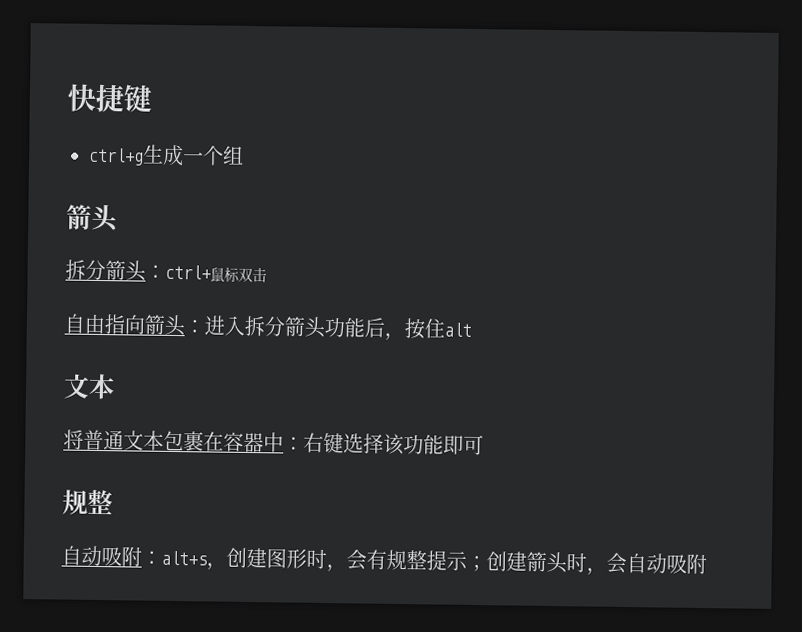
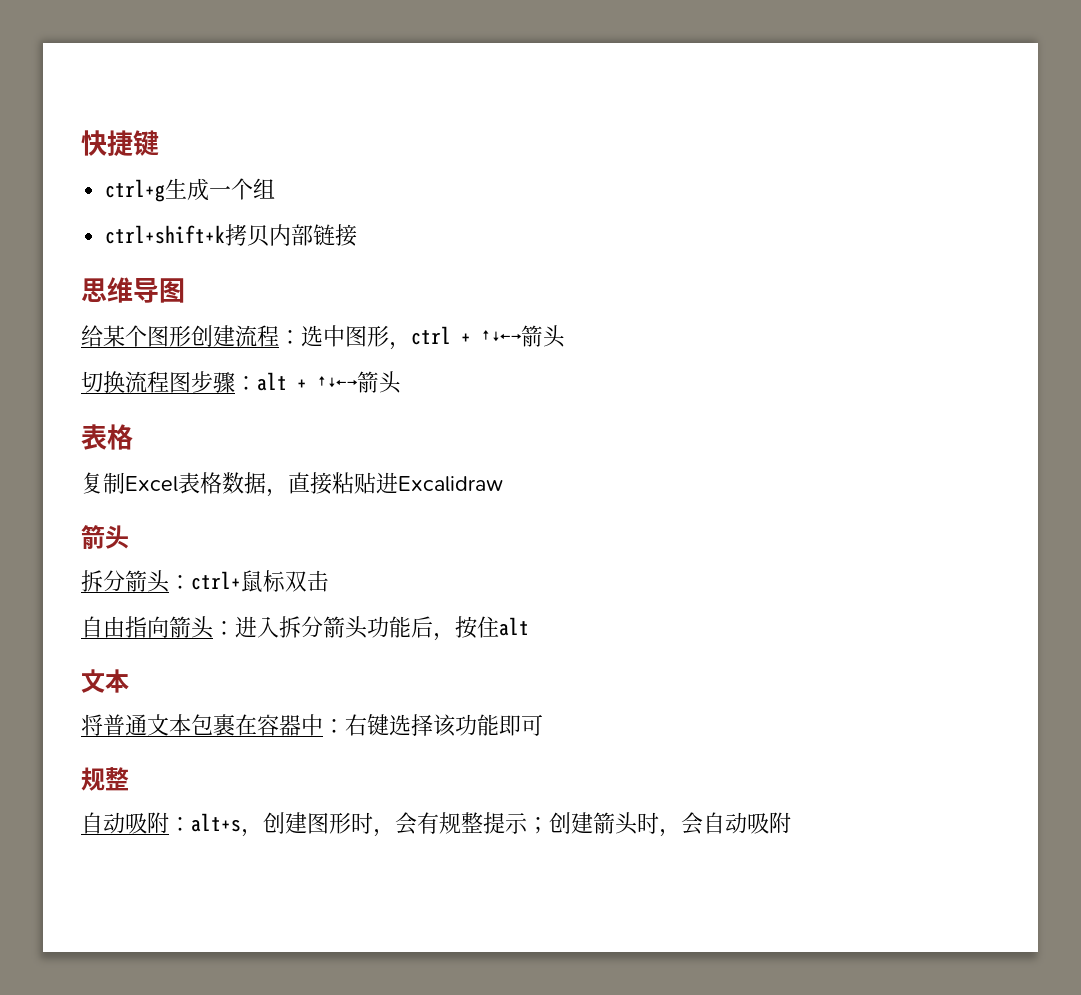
+ ctrl+shift+k拷贝内部链接
+ 思维导图
+ 给某个图形创建流程：选中图形，ctrl + ↑↓←→箭头
+ 切换流程图步骤：alt + ↑↓←→箭头
+ 表格
+ 复制Excel表格数据，直接粘贴进Excalidraw

